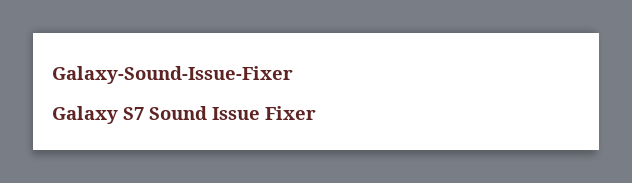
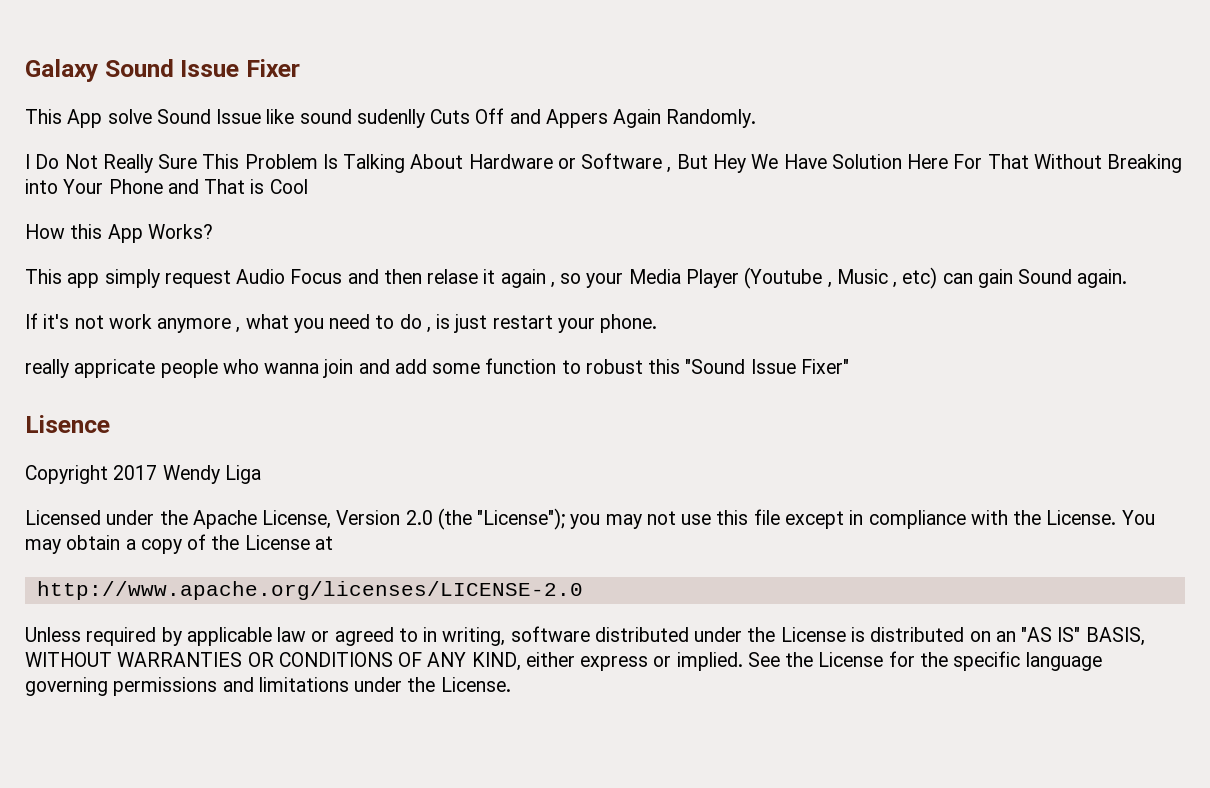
- Galaxy-Sound-Issue-Fixer
- Galaxy S7 Sound Issue Fixer
+ Galaxy Sound Issue Fixer
+ This App solve Sound Issue like sound sudenlly Cuts Off and Appers Again Randomly.
+ I Do Not Really Sure This Problem Is Talking About Hardware or Software , But Hey We Have Solution Here For That Without Breaking into Your Phone and That is Cool
+ How this App Works?
+ This app simply request Audio Focus and then relase it again , so your Media Player (Youtube , Music , etc) can gain Sound again.
+ If it's not work anymore , what you need to do , is just restart your phone.
+ really appricate people who wanna join and add some function to robust this "Sound Issue Fixer"
+ Lisence
+ Copyright 2017 Wendy Liga
+ Licensed under the Apache License, Version 2.0 (the "License"); you may not use this file except in compliance with the License. You may obtain a copy of the License at
+ http://www.apache.org/licenses/LICENSE-2.0
+ Unless required by applicable law or agreed to in writing, software distributed under the License is distributed on an "AS IS" BASIS, WITHOUT WARRANTIES OR CONDITIONS OF ANY KIND, either express or implied. See the License for the specific language governing permissions and limitations under the License.

